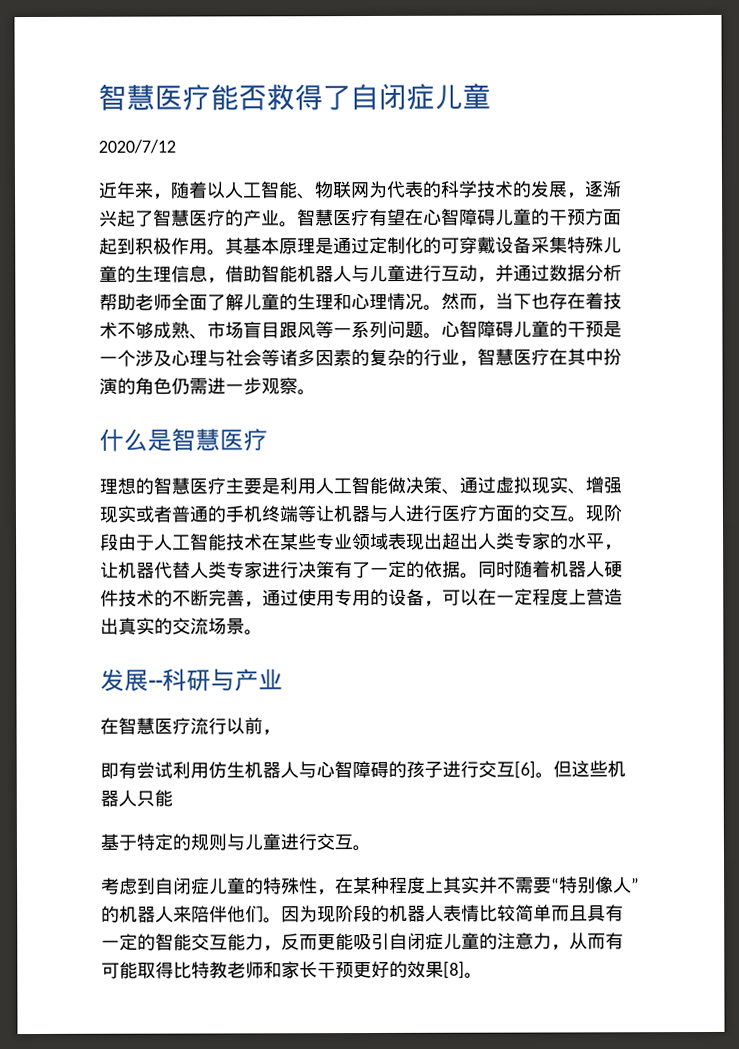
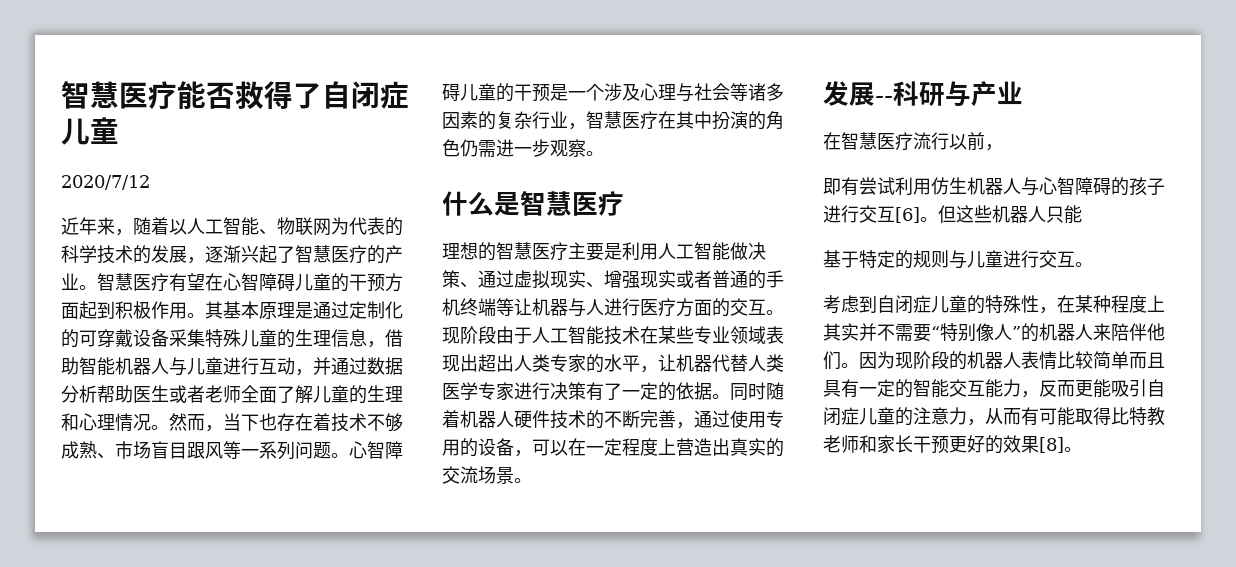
- 其基本原理是通过定制化的可穿戴设备采集特殊儿童的生理信息，借助智能机器人与儿童进行互动，并通过数据分析帮助老师全面了解儿童的生理和心理情况。
+ 其基本原理是通过定制化的可穿戴设备采集特殊儿童的生理信息，借助智能机器人与儿童进行互动，并通过数据分析帮助医生或者老师全面了解儿童的生理和心理情况。
- 心智障碍儿童的干预是一个涉及心理与社会等诸多因素的复杂的行业，智慧医疗在其中扮演的角色仍需进一步观察。
+ 心智障碍儿童的干预是一个涉及心理与社会等诸多因素的复杂行业，智慧医疗在其中扮演的角色仍需进一步观察。
- 现阶段由于人工智能技术在某些专业领域表现出超出人类专家的水平，让机器代替人类专家进行决策有了一定的依据。
+ 现阶段由于人工智能技术在某些专业领域表现出超出人类专家的水平，让机器代替人类医学专家进行决策有了一定的依据。

